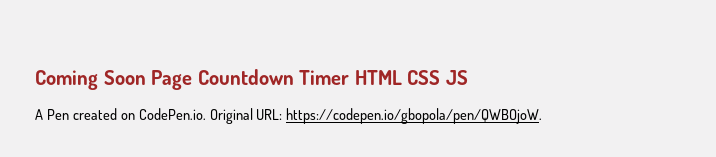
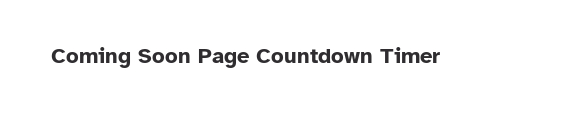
- Coming Soon Page Countdown Timer HTML CSS JS
- A Pen created on CodePen.io. Original URL: https://codepen.io/gbopola/pen/QWBOjoW.
+ Coming Soon Page Countdown Timer

